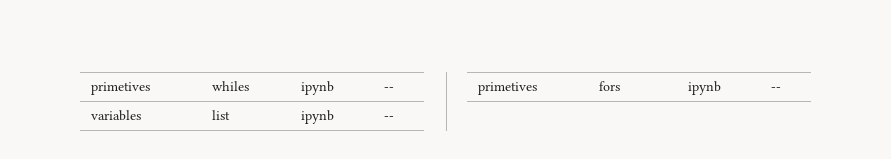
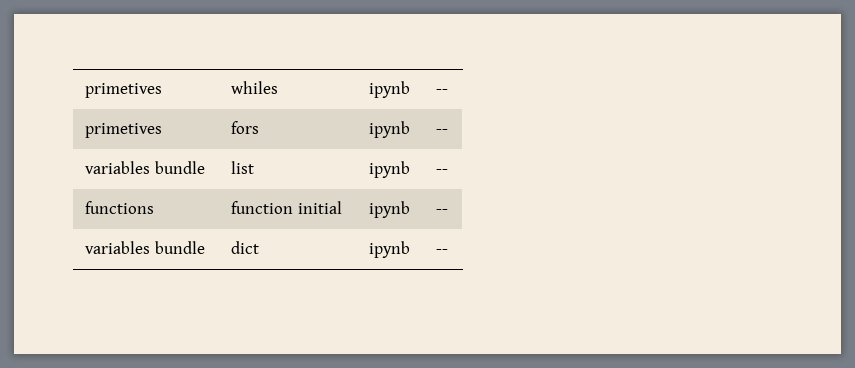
- variables | list | ipynb | --
+ variables bundle | list | ipynb | --
+ functions | function initial | ipynb | --
+ variables bundle | dict | ipynb | --

